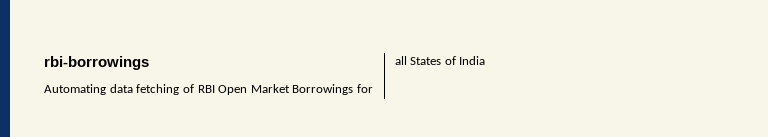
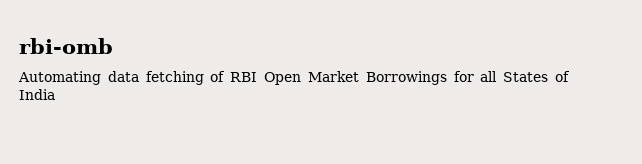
- rbi-borrowings
+ rbi-omb

